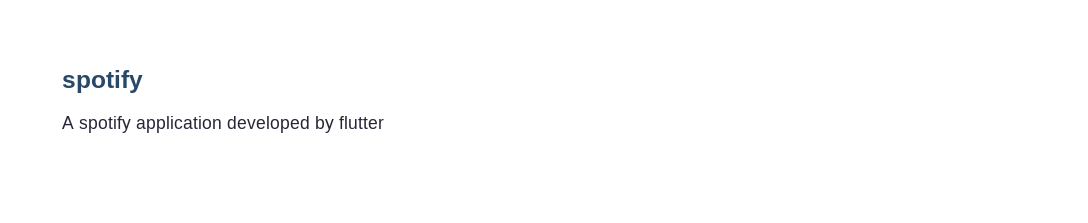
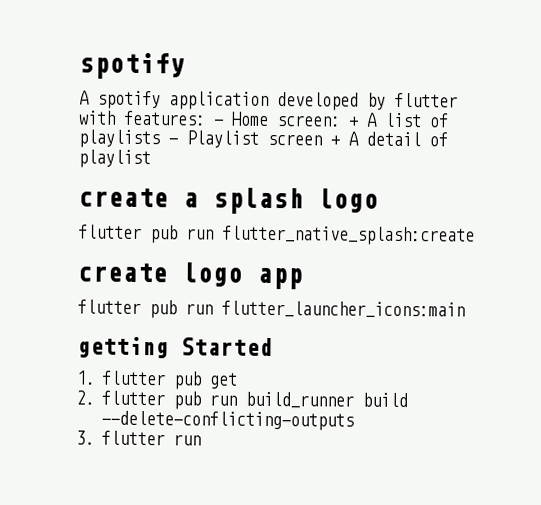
- A spotify application developed by flutter
+ A spotify application developed by flutter with features: - Home screen: + A list of playlists - Playlist screen + A detail of playlist
+ create a splash logo
+ flutter pub run flutter_native_splash:create
+ create logo app
+ flutter pub run flutter_launcher_icons:main
+ getting Started
+ 1. flutter pub get
+ 2. flutter pub run build_runner build --delete-conflicting-outputs
+ 3. flutter run

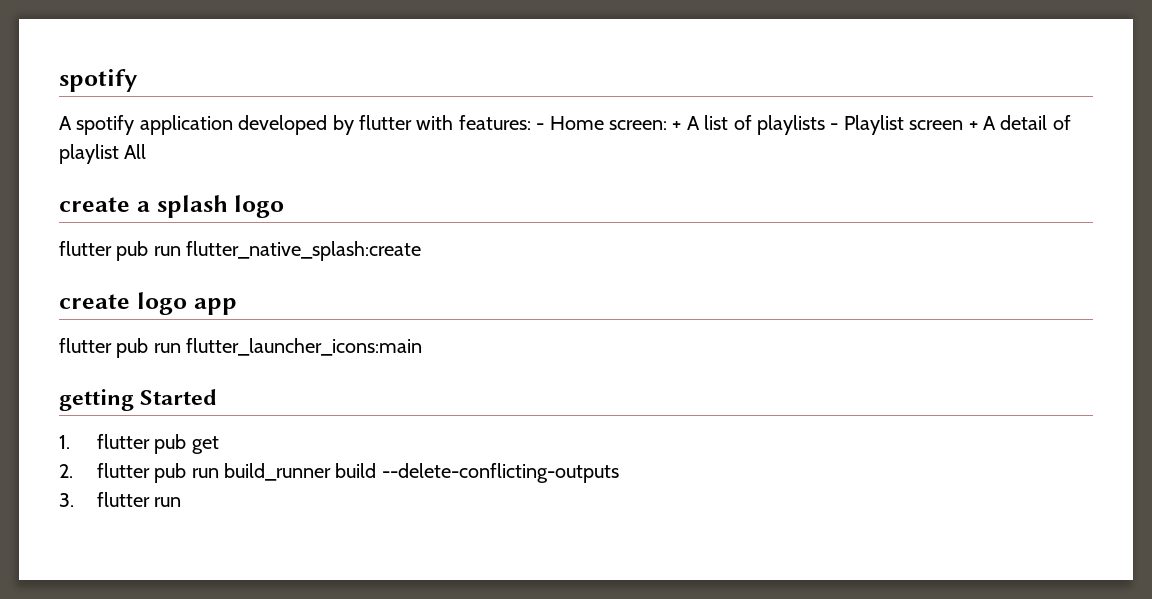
- A spotify application developed by flutter with features: - Home screen: + A list of playlists - Playlist screen + A detail of playlist
+ A spotify application developed by flutter with features: - Home screen: + A list of playlists - Playlist screen + A detail of playlist All

